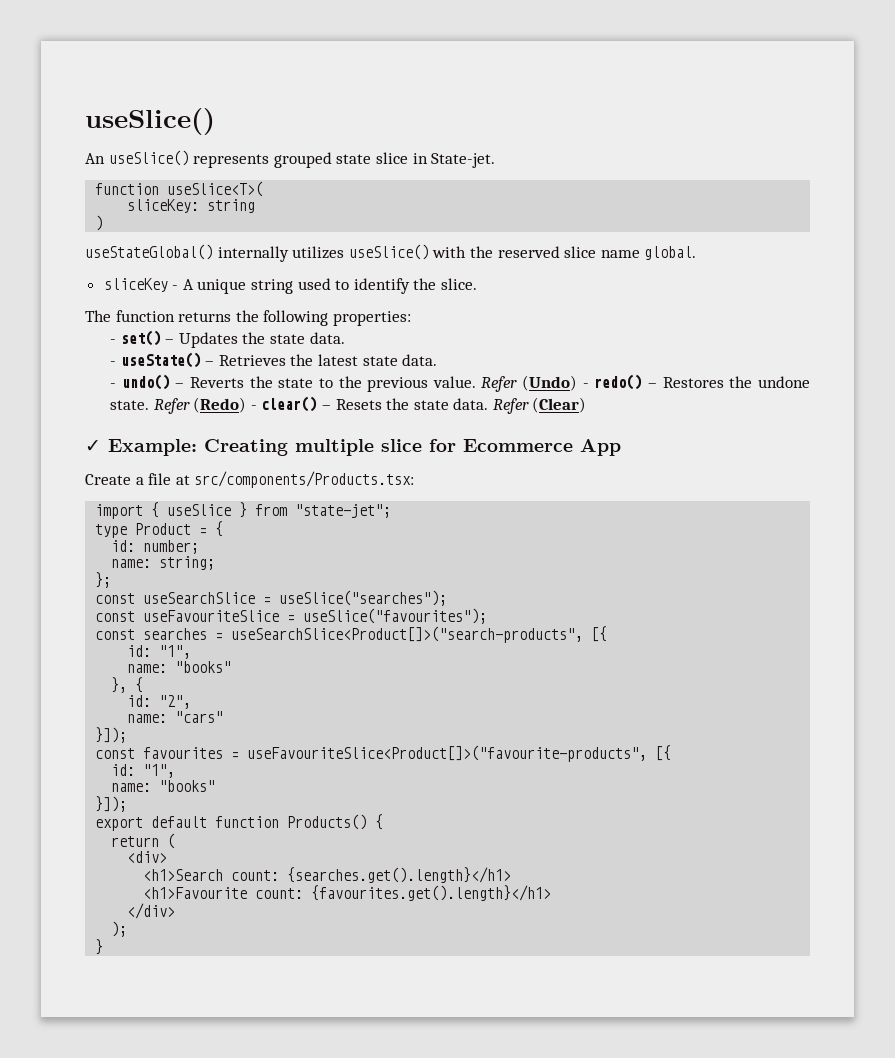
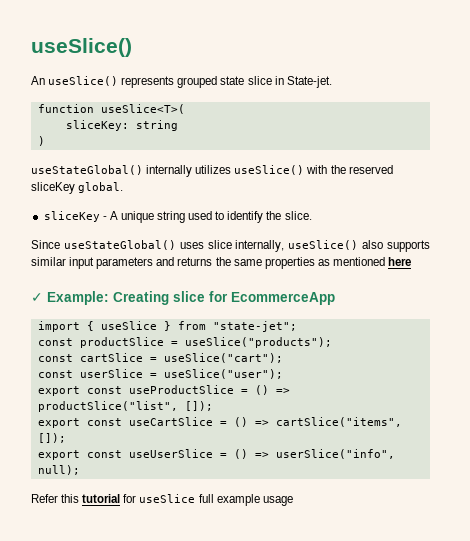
- useStateGlobal() internally utilizes useSlice() with the reserved slice name global.
+ useStateGlobal() internally utilizes useSlice() with the reserved sliceKey global.
- The function returns the following properties:
- - set() – Updates the state data.
- - useState() – Retrieves the latest state data.
- - undo() – Reverts the state to the previous value. Refer (Undo) - redo() – Restores the undone state. Refer (Redo) - clear() – Resets the state data. Refer (Clear)
+ Since useStateGlobal() uses slice internally, useSlice() also supports similar input parameters and returns the same properties as mentioned here
- ✓ Example: Creating multiple slice for Ecommerce App
- Create a file at src/components/Products.tsx:
+ ✓ Example: Creating slice for EcommerceApp
- type Product = {
- id: number;
- name: string;
- };
- const useSearchSlice = useSlice("searches");
- const useFavouriteSlice = useSlice("favourites");
- const searches = useSearchSlice<Product[]>("search-products", [{
- id: "1",
- name: "books"
- }, {
- id: "2",
- name: "cars"
- }]);
- const favourites = useFavouriteSlice<Product[]>("favourite-products", [{
- id: "1",
- name: "books"
- }]);
- export default function Products() {
- return (
- <div>
- <h1>Search count: {searches.get().length}</h1>
- <h1>Favourite count: {favourites.get().length}</h1>
- </div>
- );
- }
+ const productSlice = useSlice("products");
+ const cartSlice = useSlice("cart");
+ const userSlice = useSlice("user");
+ export const useProductSlice = () => productSlice("list", []);
+ export const useCartSlice = () => cartSlice("items", []);
+ export const useUserSlice = () => userSlice("info", null);
+ Refer this tutorial for useSlice full example usage

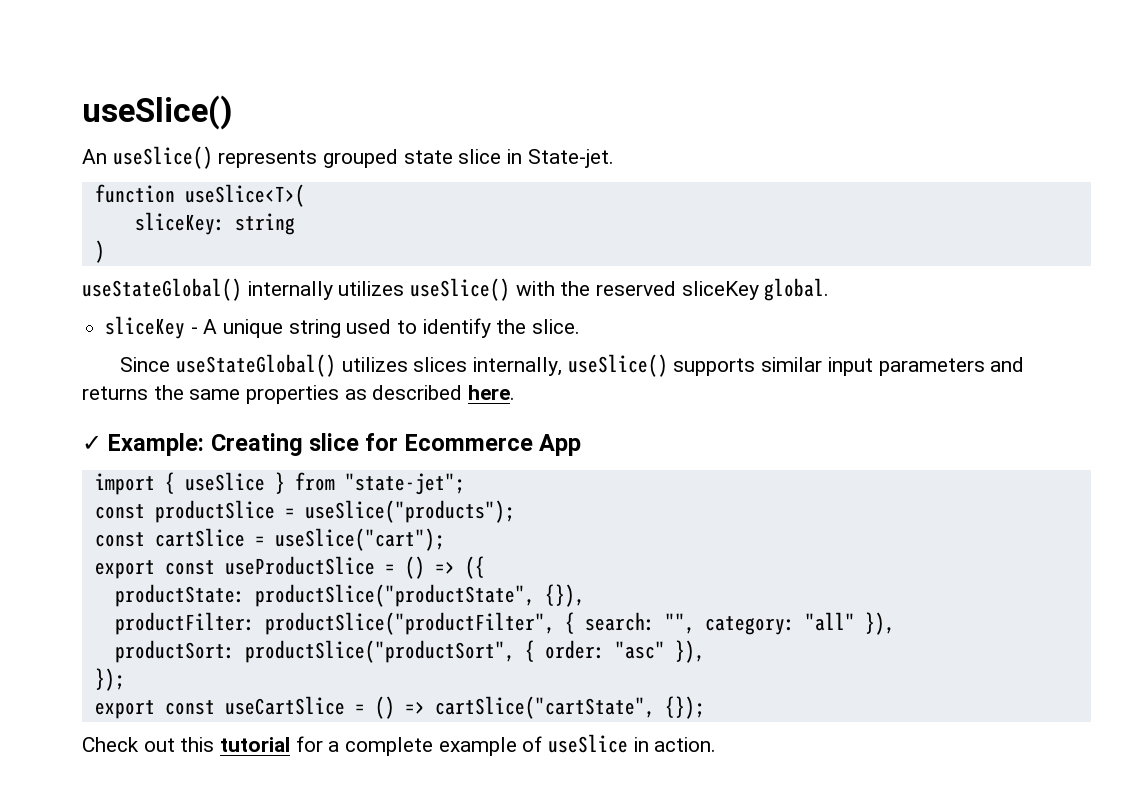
- Since useStateGlobal() uses slice internally, useSlice() also supports similar input parameters and returns the same properties as mentioned here
+ Since useStateGlobal() utilizes slices internally, useSlice() supports similar input parameters and returns the same properties as described here.
- ✓ Example: Creating slice for EcommerceApp
+ ✓ Example: Creating slice for Ecommerce App
- const userSlice = useSlice("user");
- export const useProductSlice = () => productSlice("list", []);
+ export const useProductSlice = () => ({
+ productState: productSlice("productState", {}),
+ productFilter: productSlice("productFilter", { search: "", category: "all" }),
+ productSort: productSlice("productSort", { order: "asc" }),
+ });
- export const useCartSlice = () => cartSlice("items", []);
- export const useUserSlice = () => userSlice("info", null);
- Refer this tutorial for useSlice full example usage
+ export const useCartSlice = () => cartSlice("cartState", {});
+ Check out this tutorial for a complete example of useSlice in action.

